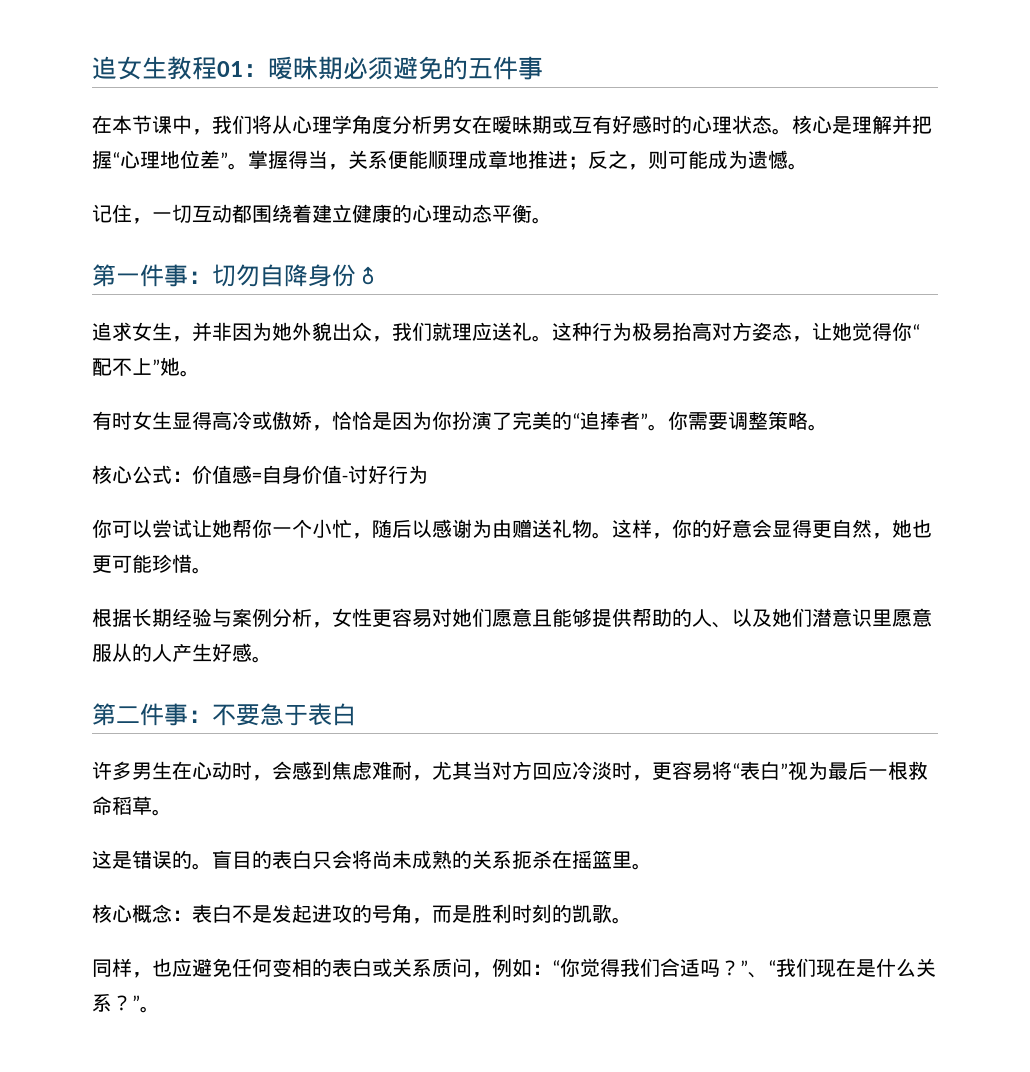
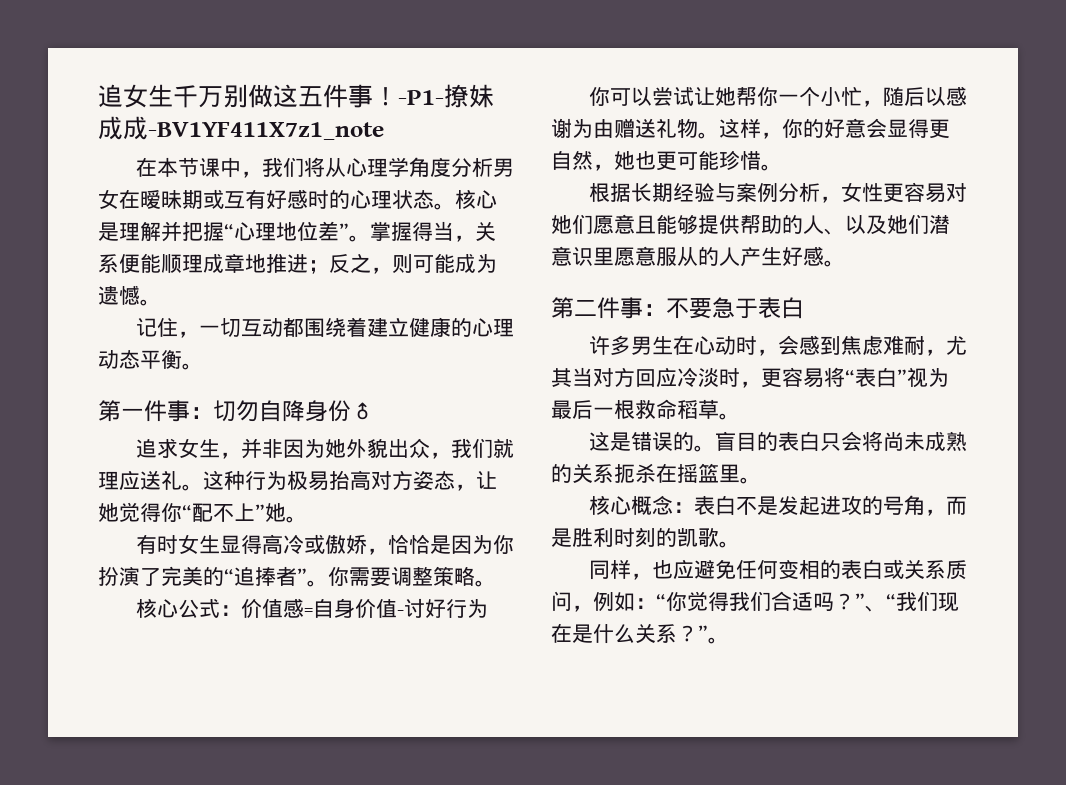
- 追女生教程01：暧昧期必须避免的五件事
+ 追女生千万别做这五件事！-P1-撩妹成成-BV1YF411X7z1_note

